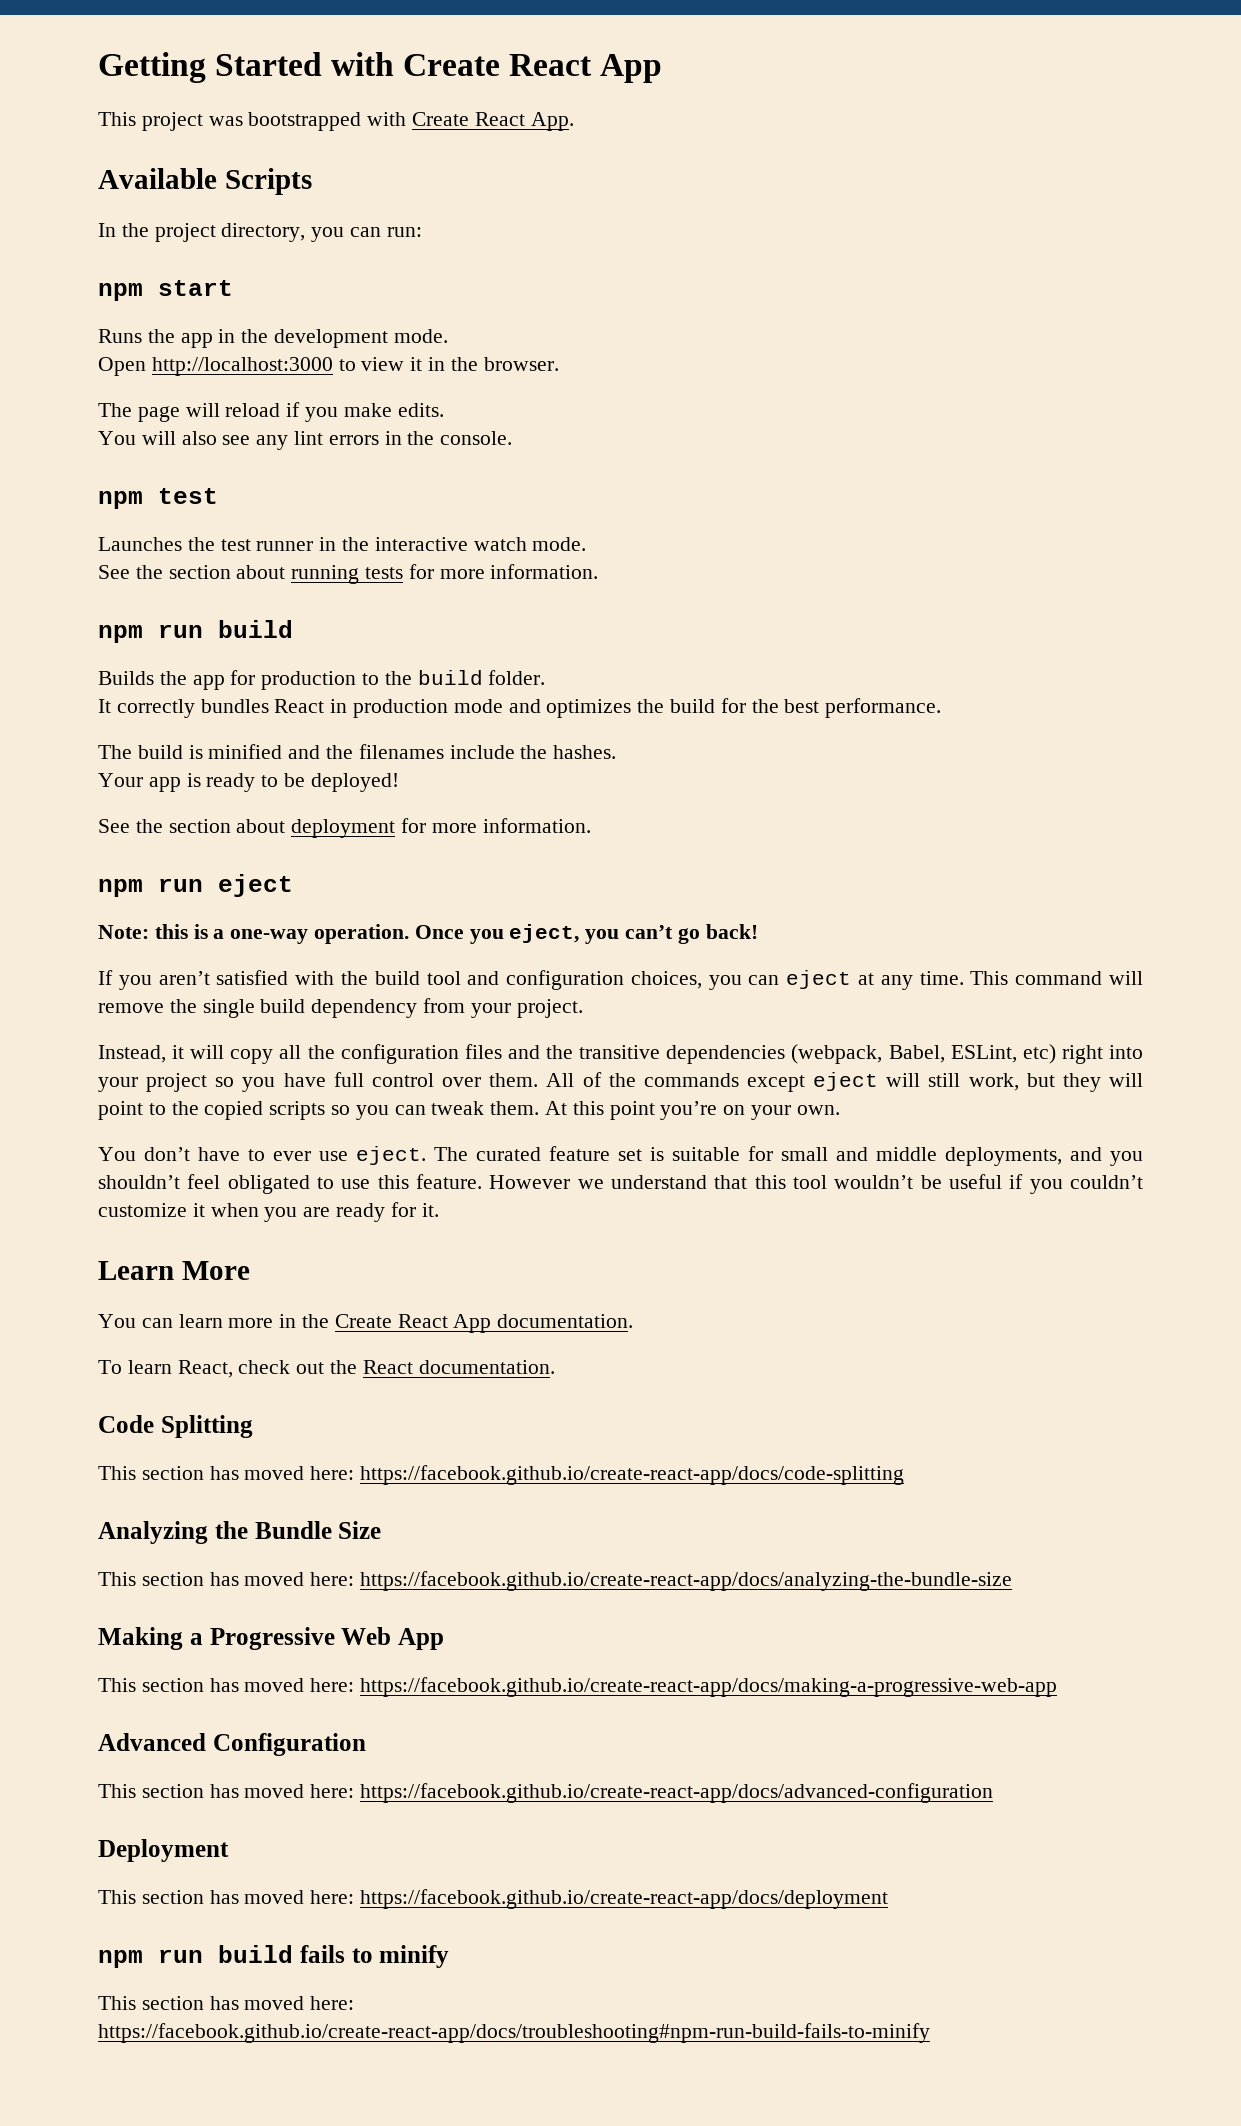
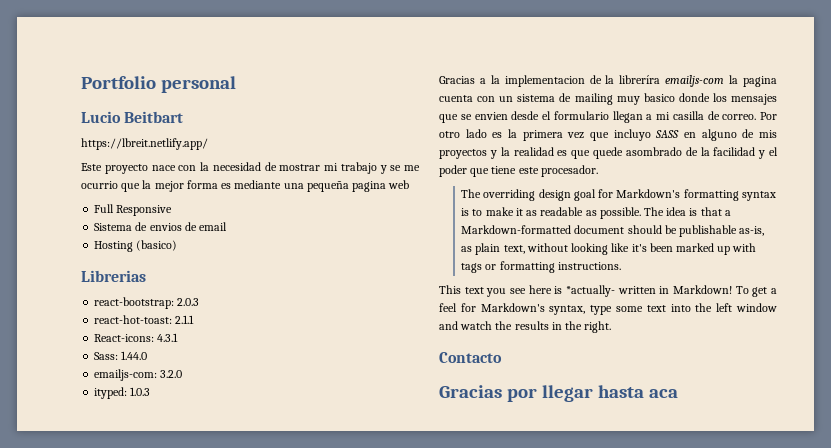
- Getting Started with Create React App
- This project was bootstrapped with Create React App.
- Available Scripts
- In the project directory, you can run:
- npm start
- Runs the app in the development mode.
- Open http://localhost:3000 to view it in the browser.
- The page will reload if you make edits.
- You will also see any lint errors in the console.
- npm test
- Launches the test runner in the interactive watch mode.
- See the section about running tests for more information.
- npm run build
- Builds the app for production to the build folder.
- It correctly bundles React in production mode and optimizes the build for the best performance.
- The build is minified and the filenames include the hashes.
- Your app is ready to be deployed!
- See the section about deployment for more information.
- npm run eject
- Note: this is a one-way operation. Once you eject, you can’t go back!
- If you aren’t satisfied with the build tool and configuration choices, you can eject at any time. This command will remove the single build dependency from your project.
- Instead, it will copy all the configuration files and the transitive dependencies (webpack, Babel, ESLint, etc) right into your project so you have full control over them. All of the commands except eject will still work, but they will point to the copied scripts so you can tweak them. At this point you’re on your own.
- You don’t have to ever use eject. The curated feature set is suitable for small and middle deployments, and you shouldn’t feel obligated to use this feature. However we understand that this tool wouldn’t be useful if you couldn’t customize it when you are ready for it.
- Learn More
- You can learn more in the Create React App documentation.
- To learn React, check out the React documentation.
- Code Splitting
- This section has moved here: https://facebook.github.io/create-react-app/docs/code-splitting
- Analyzing the Bundle Size
- This section has moved here: https://facebook.github.io/create-react-app/docs/analyzing-the-bundle-size
- Making a Progressive Web App
- This section has moved here: https://facebook.github.io/create-react-app/docs/making-a-progressive-web-app
- Advanced Configuration
- This section has moved here: https://facebook.github.io/create-react-app/docs/advanced-configuration
- Deployment
- This section has moved here: https://facebook.github.io/create-react-app/docs/deployment
- npm run build fails to minify
- This section has moved here: https://facebook.github.io/create-react-app/docs/troubleshooting#npm-run-build-fails-to-minify
+ Portfolio personal
+ Lucio Beitbart
+ https://lbreit.netlify.app/
+ Este proyecto nace con la necesidad de mostrar mi trabajo y se me ocurrio que la mejor forma es mediante una pequeña pagina web
+ Full Responsive
+ Sistema de envios de email
+ Hosting (basico)
+ Librerias
+ react-bootstrap: 2.0.3
+ react-hot-toast: 2.1.1
+ React-icons: 4.3.1
+ Sass: 1.44.0
+ emailjs-com: 3.2.0
+ ityped: 1.0.3
+ Gracias a la implementacion de la libreríra emailjs-com la pagina cuenta con un sistema de mailing muy basico donde los mensajes que se envien desde el formulario llegan a mi casilla de correo. Por otro lado es la primera vez que incluyo SASS en alguno de mis proyectos y la realidad es que quede asombrado de la facilidad y el poder que tiene este procesador.
+ The overriding design goal for Markdown's formatting syntax is to make it as readable as possible. The idea is that a Markdown-formatted document should be publishable as-is, as plain text, without looking like it's been marked up with tags or formatting instructions.
+ This text you see here is *actually- written in Markdown! To get a feel for Markdown's syntax, type some text into the left window and watch the results in the right.
+ Contacto
+ Gracias por llegar hasta aca

